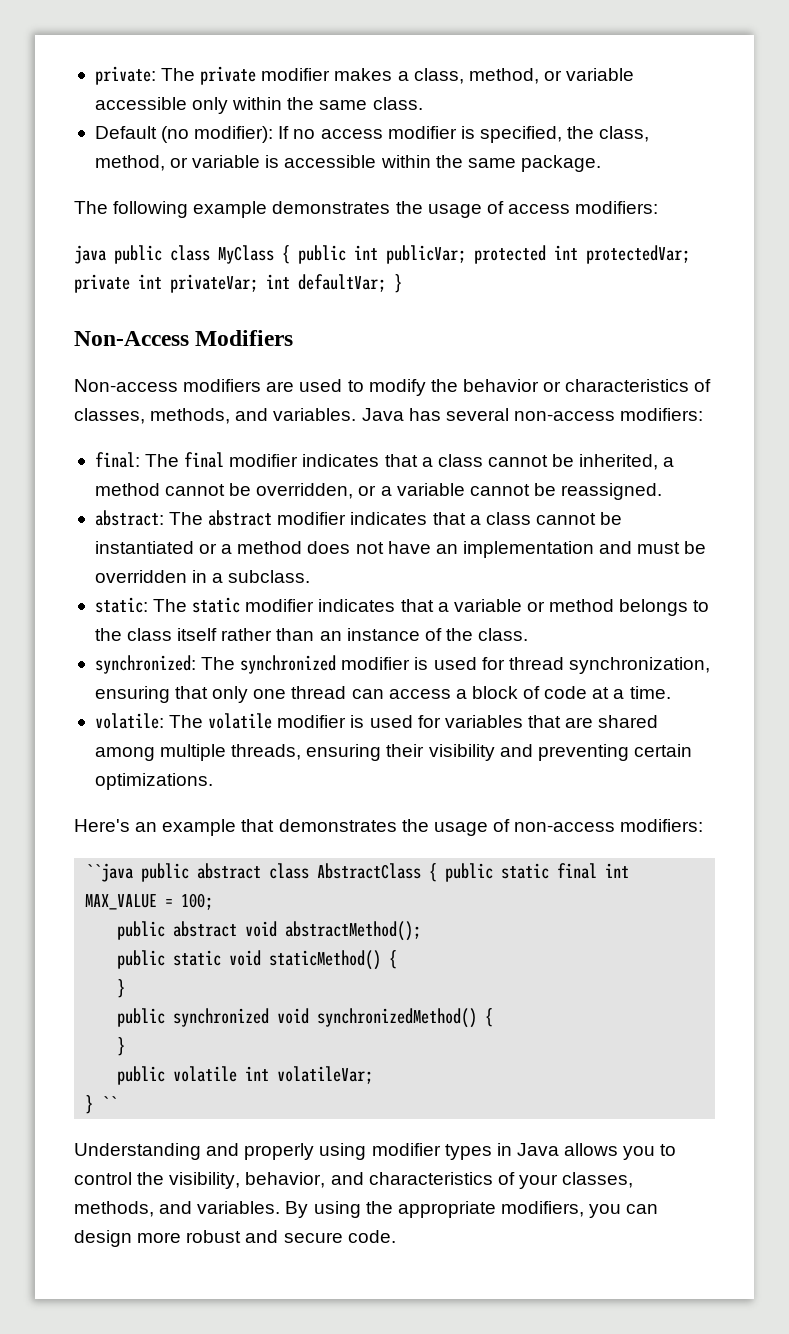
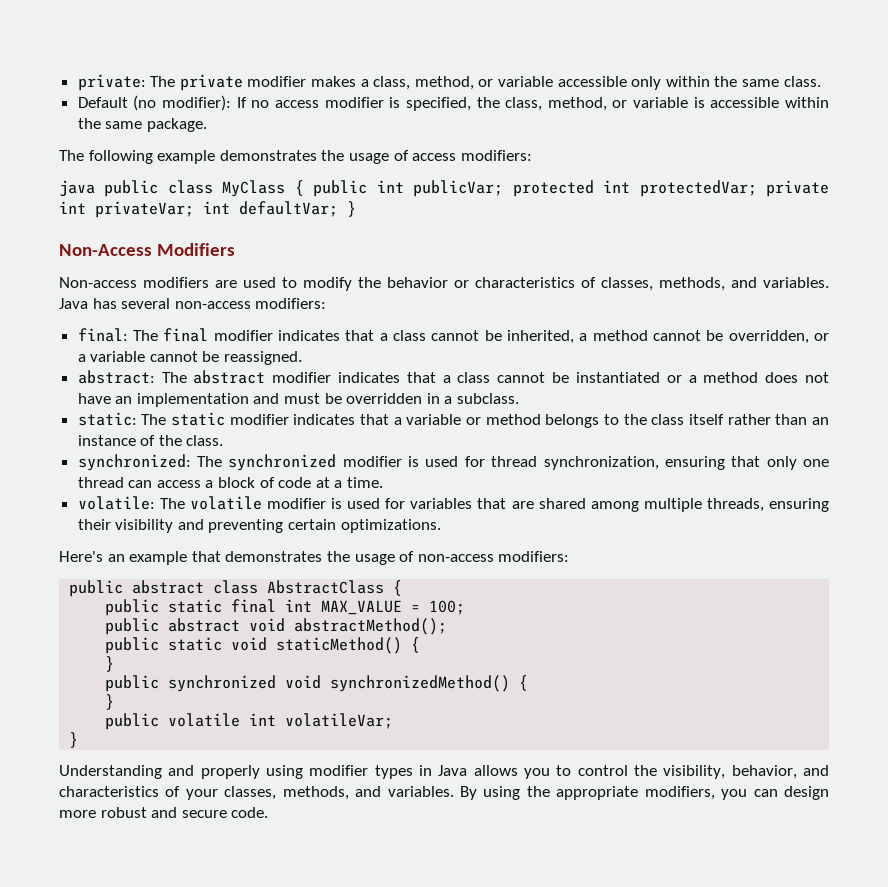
- ``java public abstract class AbstractClass { public static final int MAX_VALUE = 100;
+ public abstract class AbstractClass {
+ public static final int MAX_VALUE = 100;
  public volatile int volatileVar;
- } ``
+ }

